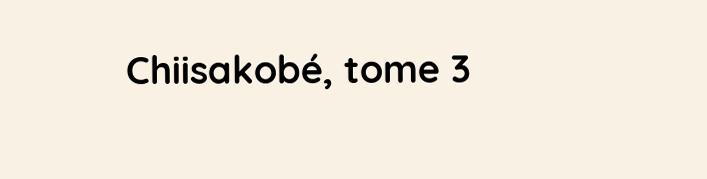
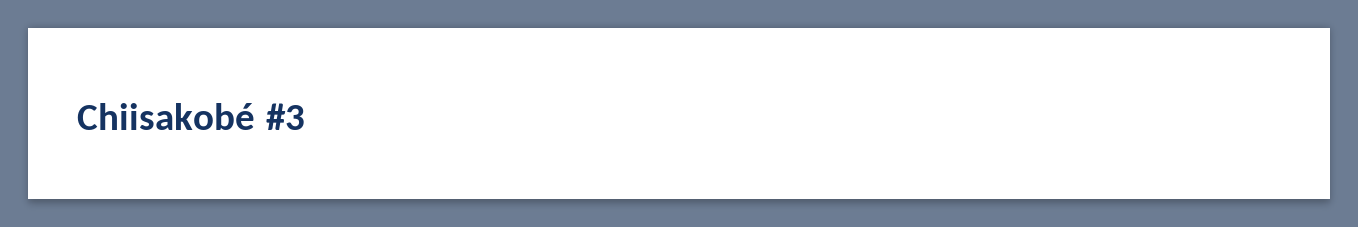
- Chiisakobé, tome 3
+ Chiisakobé #3

